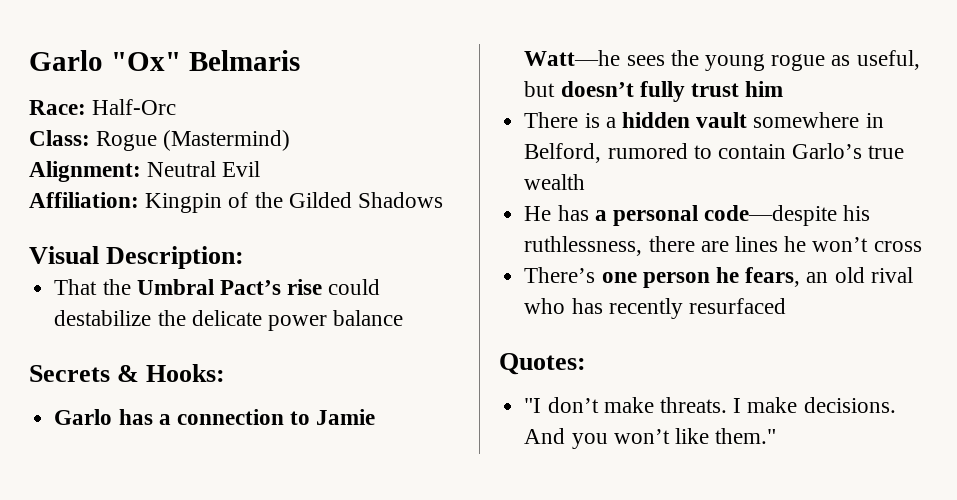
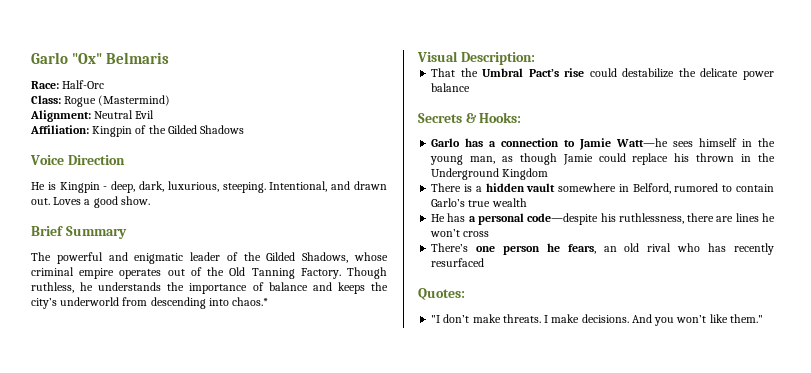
+ Voice Direction
+ He is Kingpin - deep, dark, luxurious, steeping. Intentional, and drawn out. Loves a good show.
+ Brief Summary
+ The powerful and enigmatic leader of the Gilded Shadows, whose criminal empire operates out of the Old Tanning Factory. Though ruthless, he understands the importance of balance and keeps the city’s underworld from descending into chaos.*
- Garlo has a connection to Jamie Watt—he sees the young rogue as useful, but doesn’t fully trust him
+ Garlo has a connection to Jamie Watt—he sees himself in the young man, as though Jamie could replace his thrown in the Underground Kingdom

